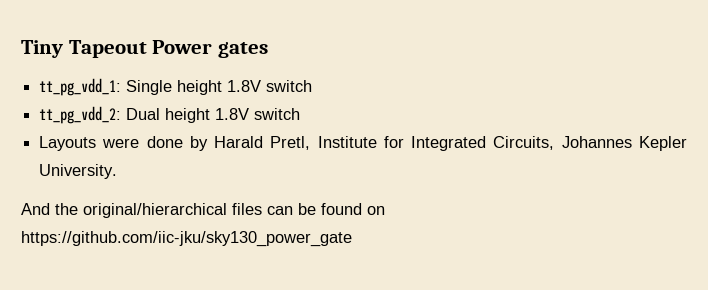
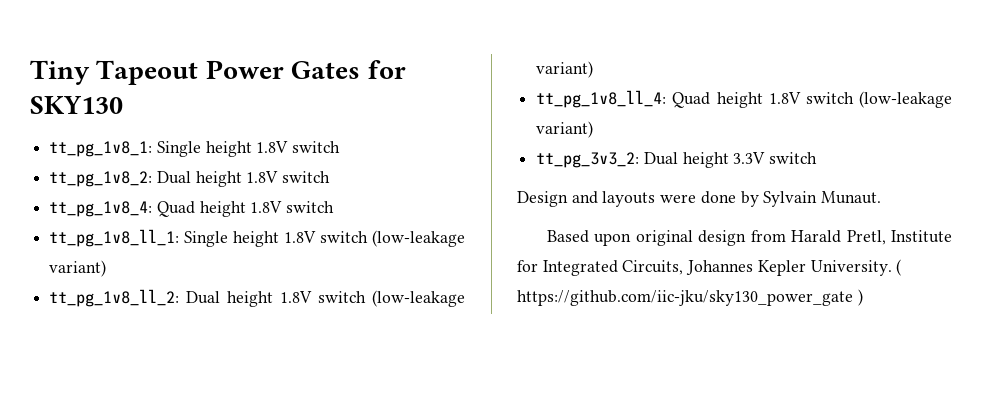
- Tiny Tapeout Power gates
- tt_pg_vdd_1: Single height 1.8V switch
+ Tiny Tapeout Power Gates for SKY130
+ tt_pg_1v8_1: Single height 1.8V switch
- tt_pg_vdd_2: Dual height 1.8V switch
+ tt_pg_1v8_2: Dual height 1.8V switch
- Layouts were done by Harald Pretl, Institute for Integrated Circuits, Johannes Kepler University.
- And the original/hierarchical files can be found on https://github.com/iic-jku/sky130_power_gate
+ tt_pg_1v8_4: Quad height 1.8V switch
+ tt_pg_1v8_ll_1: Single height 1.8V switch (low-leakage variant)
+ tt_pg_1v8_ll_2: Dual height 1.8V switch (low-leakage variant)
+ tt_pg_1v8_ll_4: Quad height 1.8V switch (low-leakage variant)
+ tt_pg_3v3_2: Dual height 3.3V switch
+ Design and layouts were done by Sylvain Munaut.
+ Based upon original design from Harald Pretl, Institute for Integrated Circuits, Johannes Kepler University. ( https://github.com/iic-jku/sky130_power_gate )

